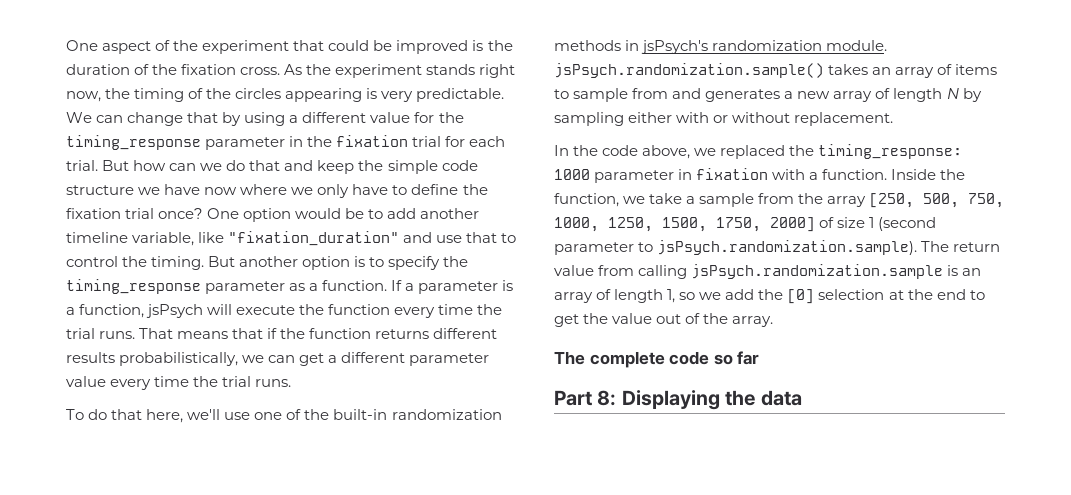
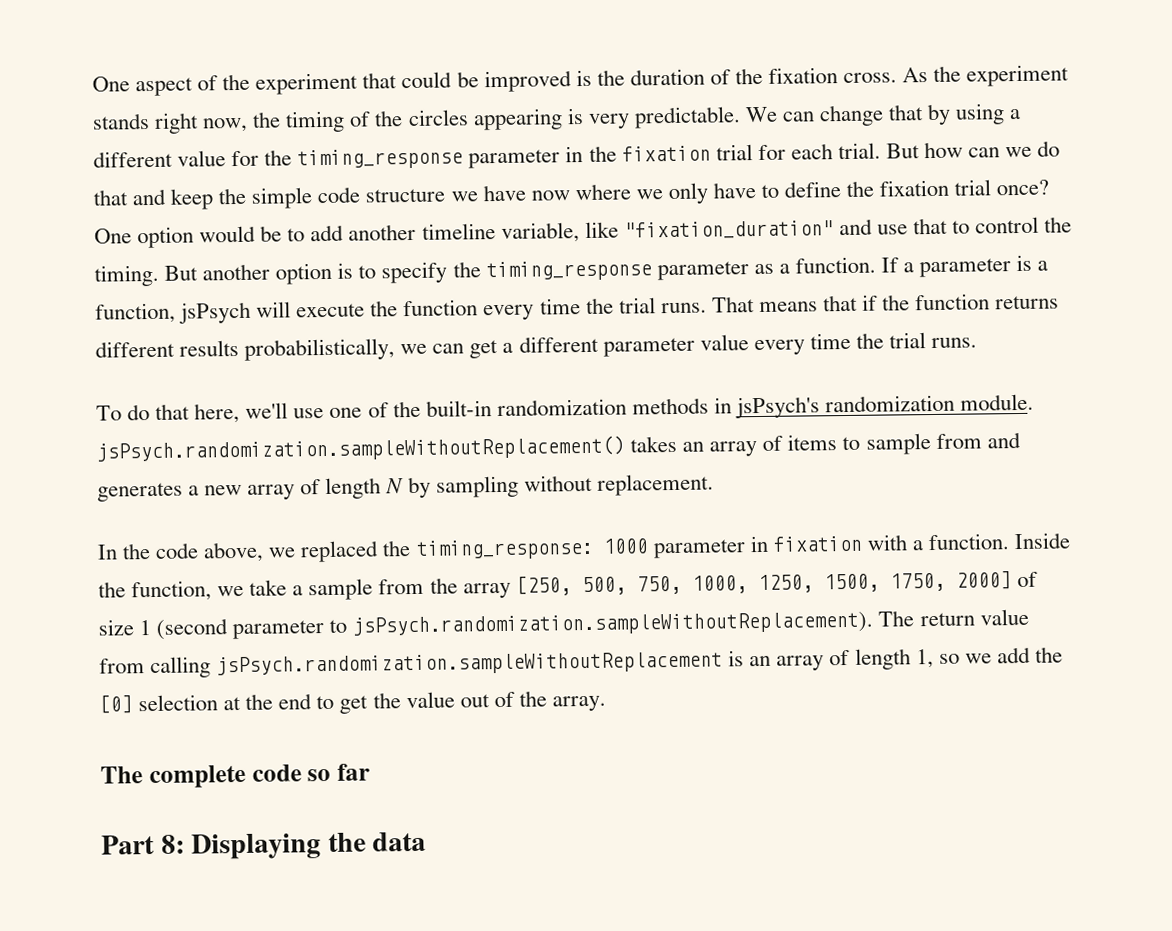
- To do that here, we'll use one of the built-in randomization methods in jsPsych's randomization module. jsPsych.randomization.sample() takes an array of items to sample from and generates a new array of length N by sampling either with or without replacement.
+ To do that here, we'll use one of the built-in randomization methods in jsPsych's randomization module. jsPsych.randomization.sampleWithoutReplacement() takes an array of items to sample from and generates a new array of length N by sampling without replacement.
- Inside the function, we take a sample from the array [250, 500, 750, 1000, 1250, 1500, 1750, 2000] of size 1 (second parameter to jsPsych.randomization.sample). The return value from calling jsPsych.randomization.sample is an array of length 1, so we add the [0] selection at the end to get the value out of the array.
+ Inside the function, we take a sample from the array [250, 500, 750, 1000, 1250, 1500, 1750, 2000] of size 1 (second parameter to jsPsych.randomization.sampleWithoutReplacement). The return value from calling jsPsych.randomization.sampleWithoutReplacement is an array of length 1, so we add the [0] selection at the end to get the value out of the array.

